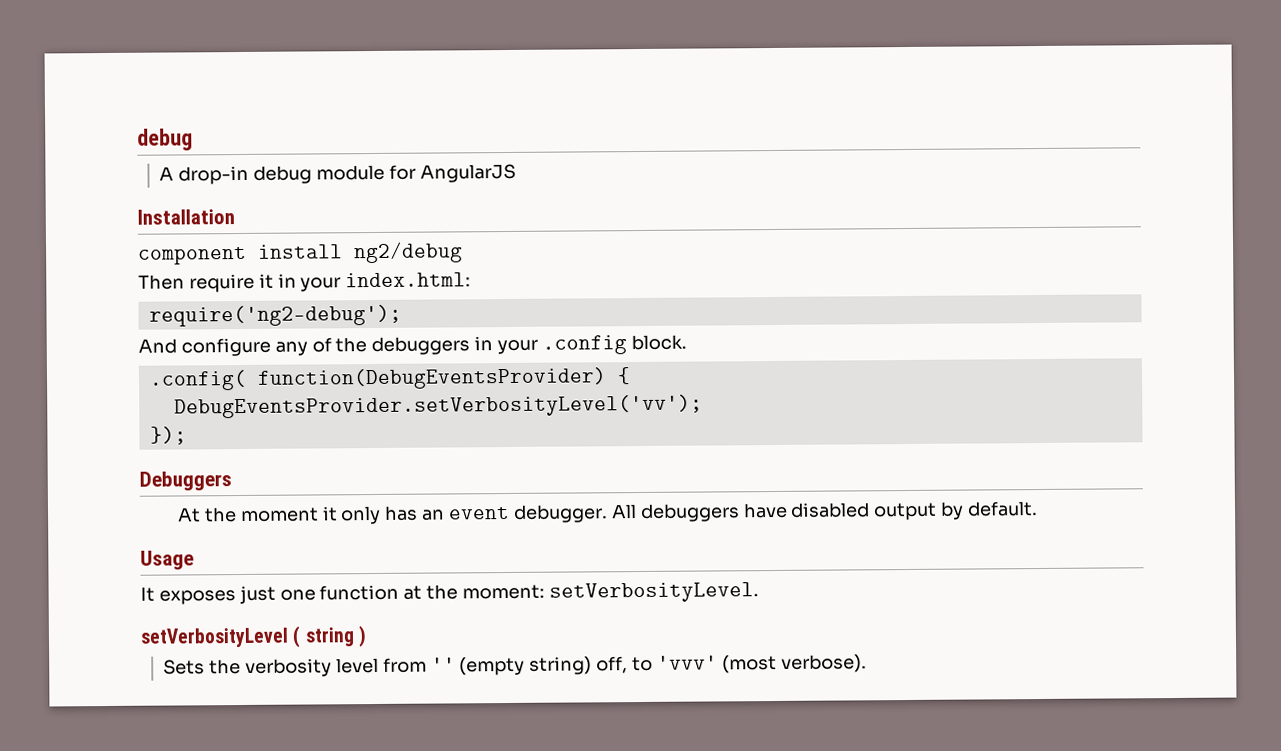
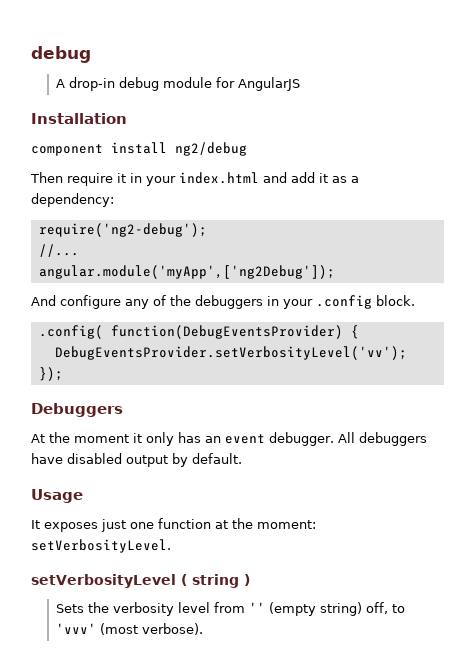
- Then require it in your index.html:
+ Then require it in your index.html and add it as a dependency:
+ //...
+ angular.module('myApp',['ng2Debug']);

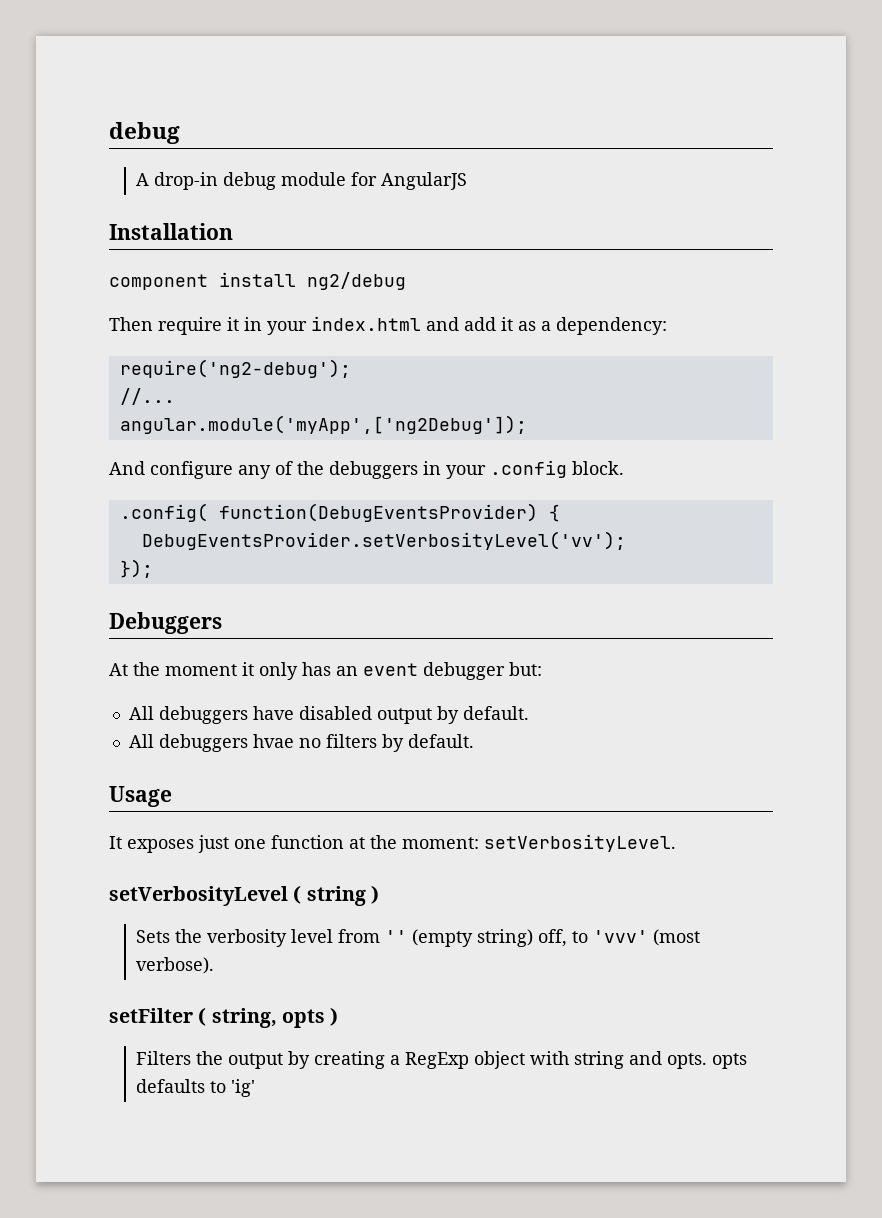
- At the moment it only has an event debugger. All debuggers have disabled output by default.
+ At the moment it only has an event debugger but:
+ All debuggers have disabled output by default.
+ All debuggers hvae no filters by default.
+ setFilter ( string, opts )
+ Filters the output by creating a RegExp object with string and opts. opts defaults to 'ig'

